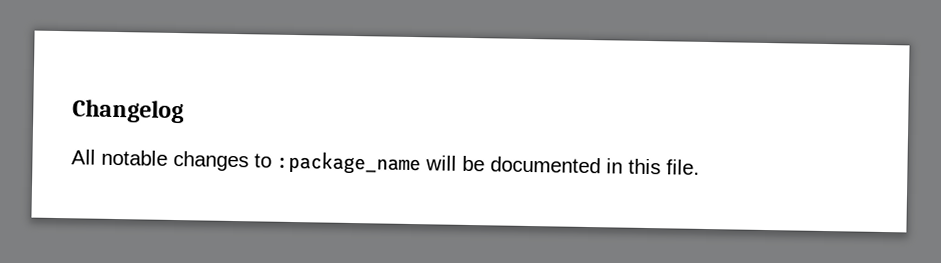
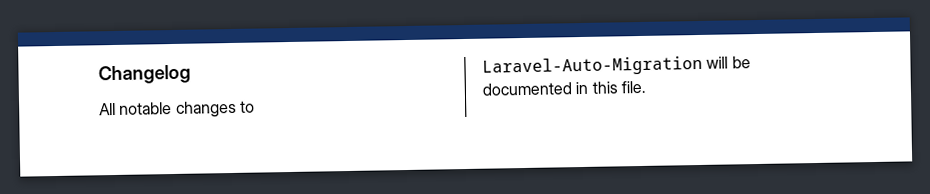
- All notable changes to :package_name will be documented in this file.
+ All notable changes to Laravel-Auto-Migration will be documented in this file.

